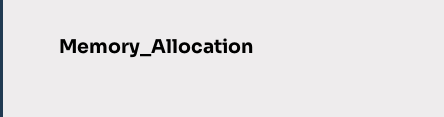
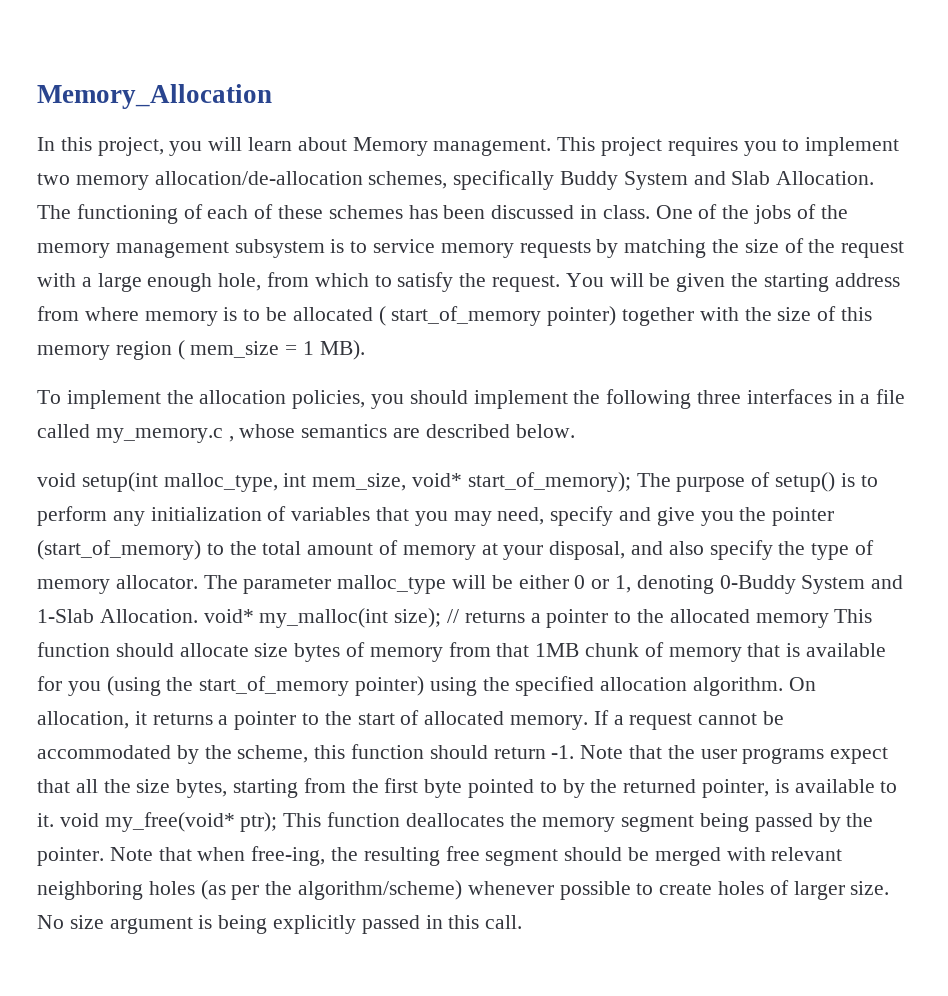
+ In this project, you will learn about Memory management. This project requires you to implement two memory allocation/de-allocation schemes, specifically Buddy System and Slab Allocation. The functioning of each of these schemes has been discussed in class. One of the jobs of the memory management subsystem is to service memory requests by matching the size of the request with a large enough hole, from which to satisfy the request. You will be given the starting address from where memory is to be allocated ( start_of_memory pointer) together with the size of this memory region ( mem_size = 1 MB).
+ To implement the allocation policies, you should implement the following three interfaces in a file called my_memory.c , whose semantics are described below.
+ void setup(int malloc_type, int mem_size, void* start_of_memory); The purpose of setup() is to perform any initialization of variables that you may need, specify and give you the pointer (start_of_memory) to the total amount of memory at your disposal, and also specify the type of memory allocator. The parameter malloc_type will be either 0 or 1, denoting 0-Buddy System and 1-Slab Allocation. void* my_malloc(int size); // returns a pointer to the allocated memory This function should allocate size bytes of memory from that 1MB chunk of memory that is available for you (using the start_of_memory pointer) using the specified allocation algorithm. On allocation, it returns a pointer to the start of allocated memory. If a request cannot be accommodated by the scheme, this function should return -1. Note that the user programs expect that all the size bytes, starting from the first byte pointed to by the returned pointer, is available to it. void my_free(void* ptr); This function deallocates the memory segment being passed by the pointer. Note that when free-ing, the resulting free segment should be merged with relevant neighboring holes (as per the algorithm/scheme) whenever possible to create holes of larger size. No size argument is being explicitly passed in this call.

